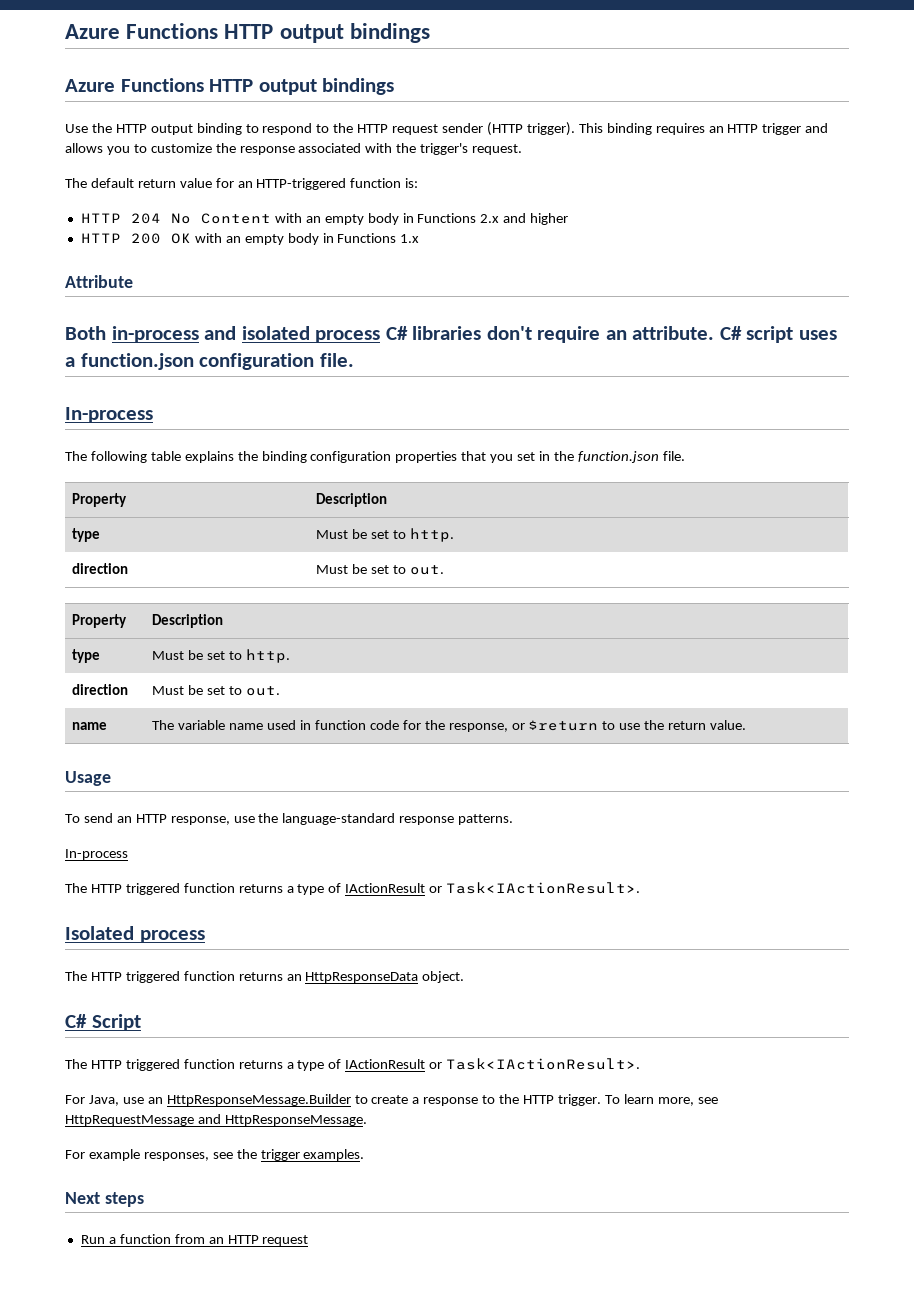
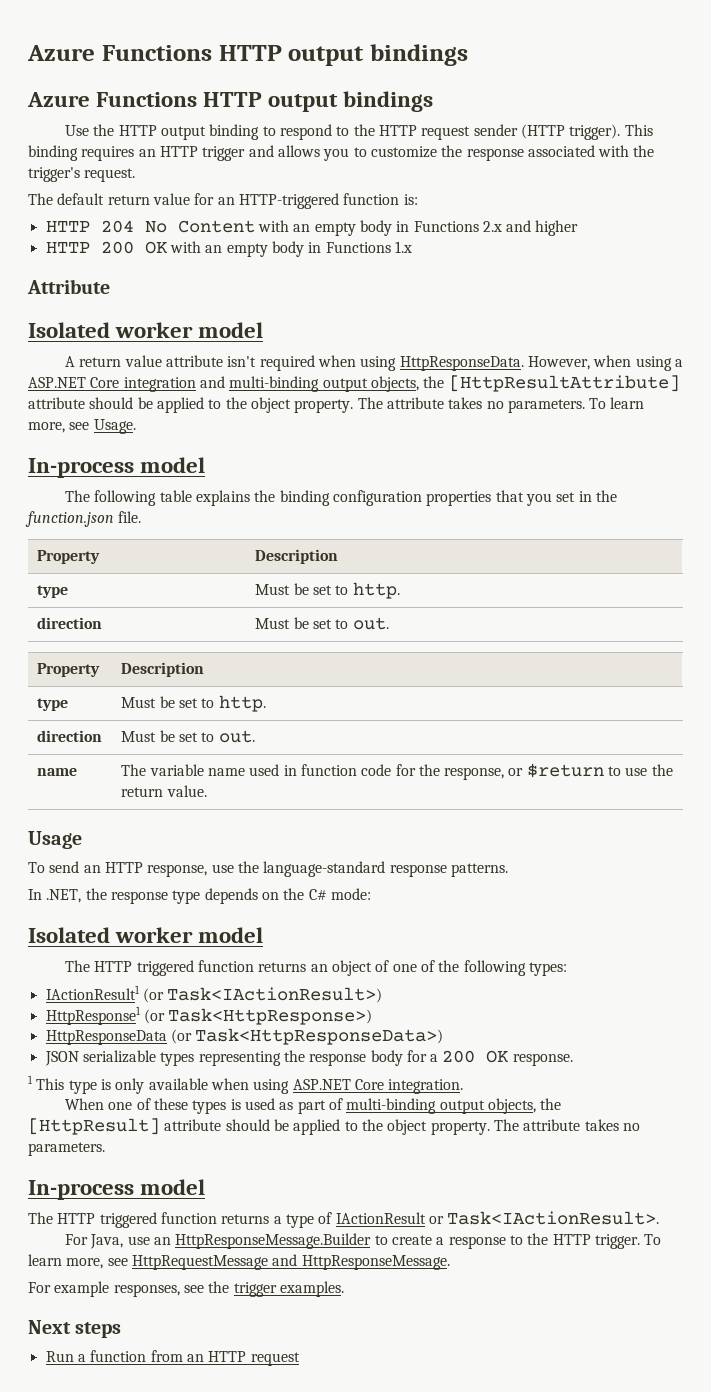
  Attribute
- Both in-process and isolated process C# libraries don't require an attribute. C# script uses a function.json configuration file.
- In-process
+ Isolated worker model
+ A return value attribute isn't required when using HttpResponseData. However, when using a ASP.NET Core integration and multi-binding output objects, the [HttpResultAttribute] attribute should be applied to the object property. The attribute takes no parameters. To learn more, see Usage.
+ In-process model
  To send an HTTP response, use the language-standard response patterns.
- In-process
- The HTTP triggered function returns a type of IActionResult or Task<IActionResult>.
- Isolated process
+ In .NET, the response type depends on the C# mode:
+ Isolated worker model
- The HTTP triggered function returns an HttpResponseData object.
- C# Script
+ The HTTP triggered function returns an object of one of the following types:
+ IActionResult1 (or Task<IActionResult>)
+ HttpResponse1 (or Task<HttpResponse>)
+ HttpResponseData (or Task<HttpResponseData>)
+ JSON serializable types representing the response body for a 200 OK response.
+ 1 This type is only available when using ASP.NET Core integration.
+ When one of these types is used as part of multi-binding output objects, the [HttpResult] attribute should be applied to the object property. The attribute takes no parameters.
+ In-process model

